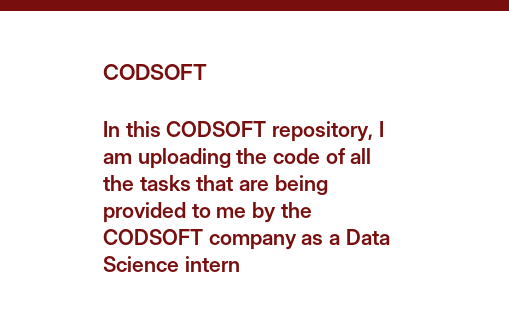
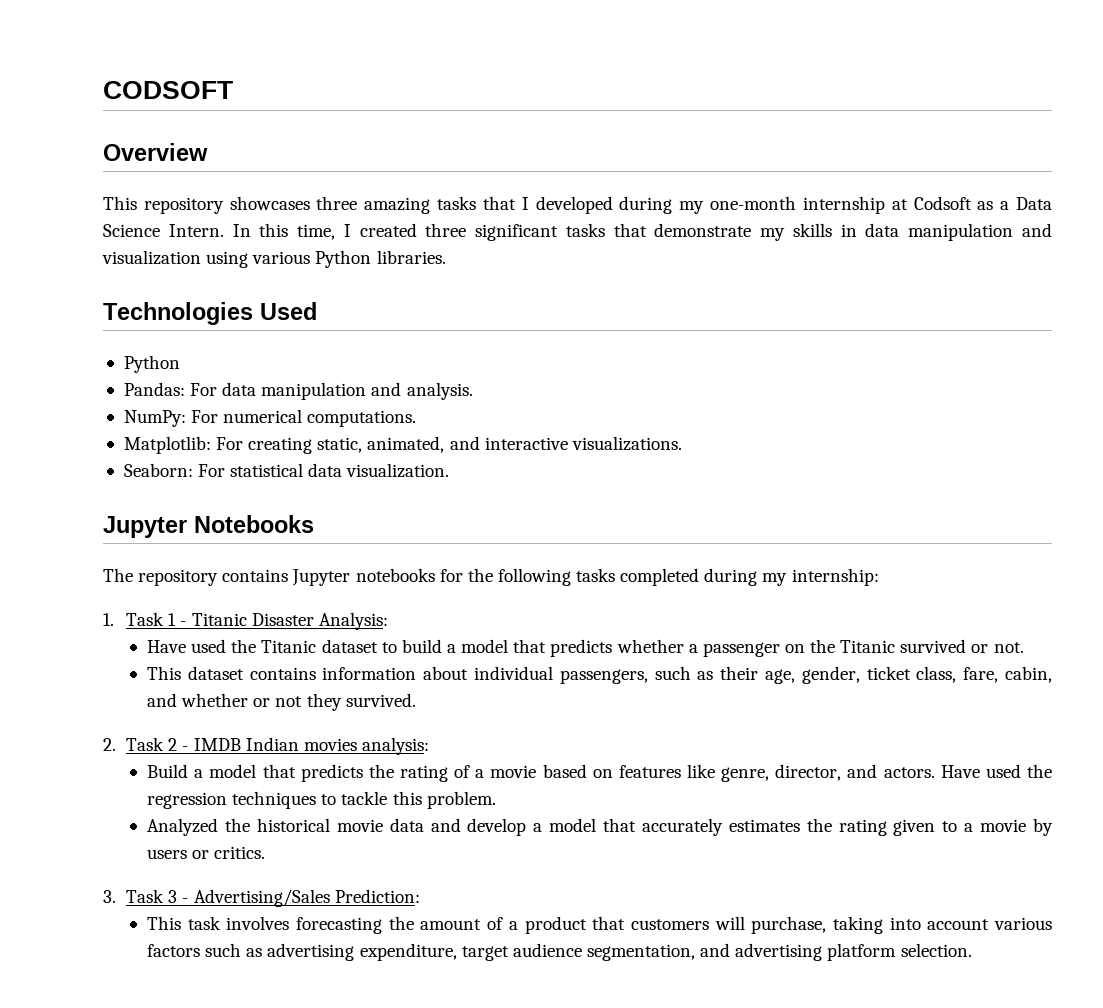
- In this CODSOFT repository, I am uploading the code of all the tasks that are being provided to me by the CODSOFT company as a Data Science intern
+ Overview
+ This repository showcases three amazing tasks that I developed during my one-month internship at Codsoft as a Data Science Intern. In this time, I created three significant tasks that demonstrate my skills in data manipulation and visualization using various Python libraries.
+ Technologies Used
+ Python
+ Pandas: For data manipulation and analysis.
+ NumPy: For numerical computations.
+ Matplotlib: For creating static, animated, and interactive visualizations.
+ Seaborn: For statistical data visualization.
+ Jupyter Notebooks
+ The repository contains Jupyter notebooks for the following tasks completed during my internship:
+ 1. Task 1 - Titanic Disaster Analysis:
+ Have used the Titanic dataset to build a model that predicts whether a passenger on the Titanic survived or not.
+ This dataset contains information about individual passengers, such as their age, gender, ticket class, fare, cabin, and whether or not they survived.
+ 2. Task 2 - IMDB Indian movies analysis:
+ Build a model that predicts the rating of a movie based on features like genre, director, and actors. Have used the regression techniques to tackle this problem.
+ Analyzed the historical movie data and develop a model that accurately estimates the rating given to a movie by users or critics.
+ 3. Task 3 - Advertising/Sales Prediction:
+ This task involves forecasting the amount of a product that customers will purchase, taking into account various factors such as advertising expenditure, target audience segmentation, and advertising platform selection.

